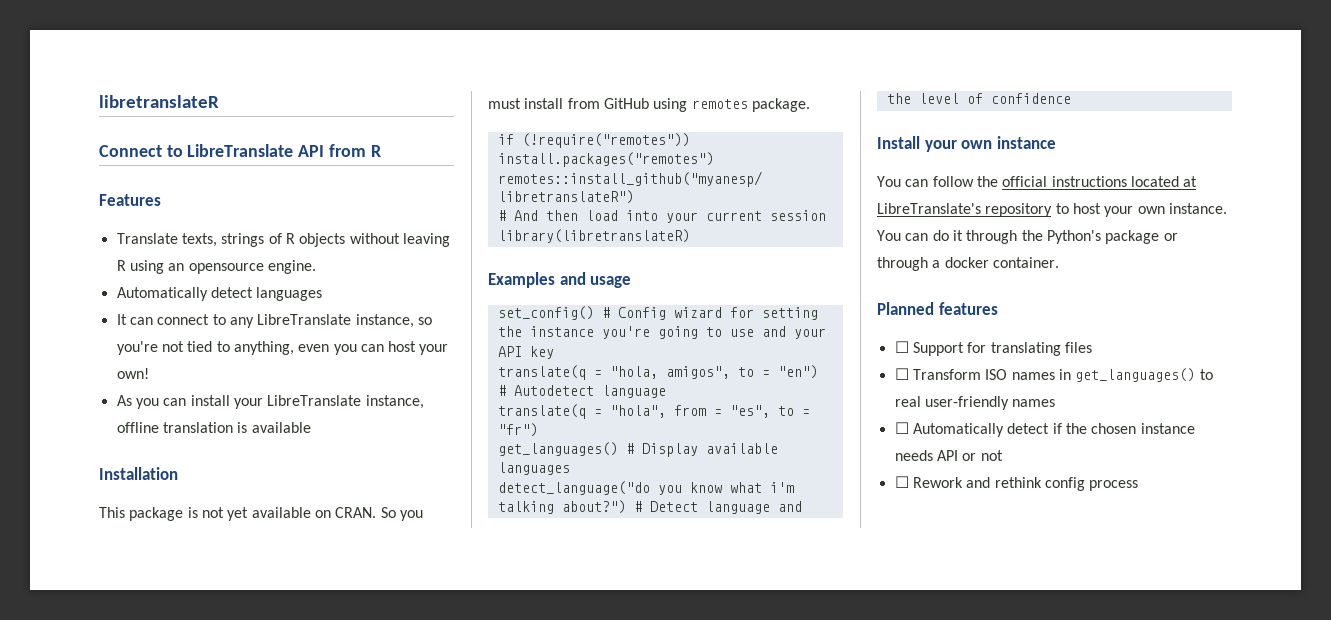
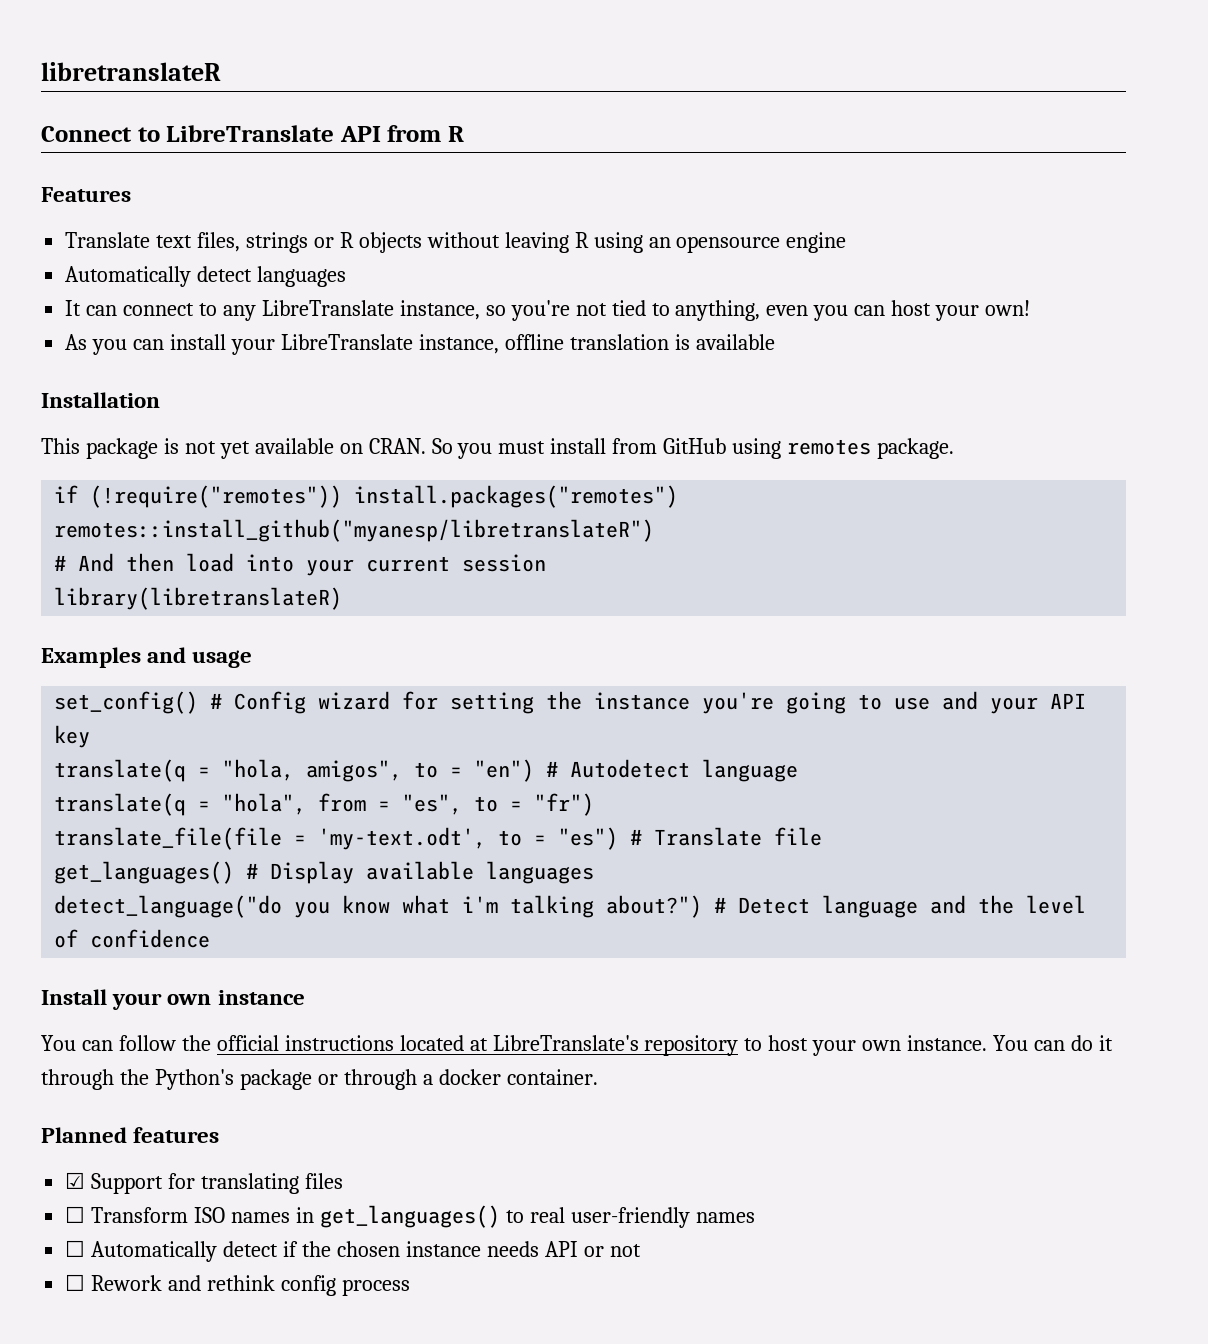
- Translate texts, strings of R objects without leaving R using an opensource engine.
+ Translate text files, strings or R objects without leaving R using an opensource engine
+ translate_file(file = 'my-text.odt', to = "es") # Translate file
- ☐ Support for translating files
+ ☑ Support for translating files

